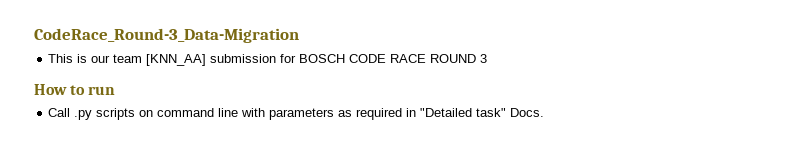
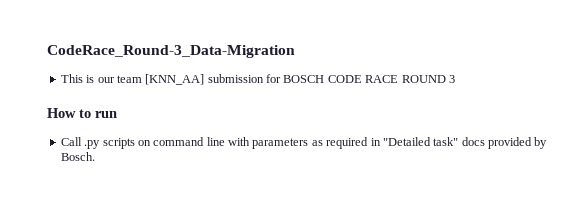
- Call .py scripts on command line with parameters as required in "Detailed task" Docs.
+ Call .py scripts on command line with parameters as required in "Detailed task" docs provided by Bosch.

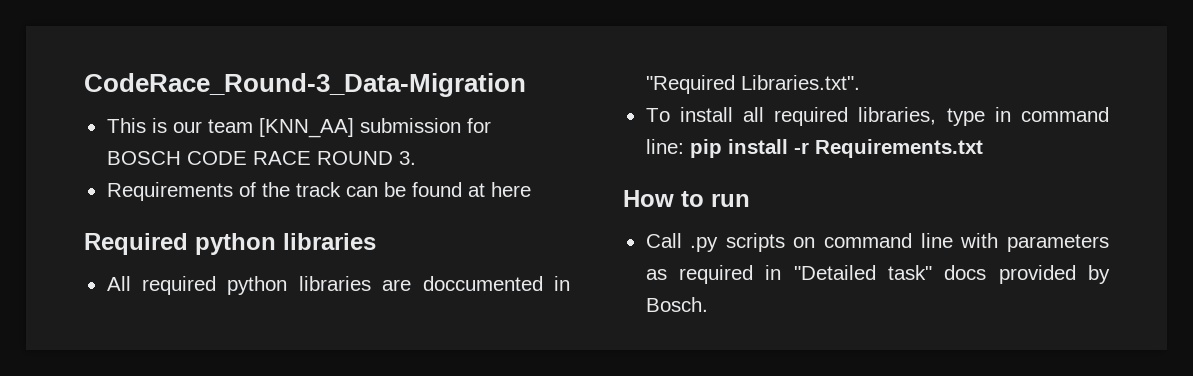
- This is our team [KNN_AA] submission for BOSCH CODE RACE ROUND 3
+ This is our team [KNN_AA] submission for BOSCH CODE RACE ROUND 3.
+ Requirements of the track can be found at here
+ Required python libraries
+ All required python libraries are doccumented in "Required Libraries.txt".
+ To install all required libraries, type in command line: pip install -r Requirements.txt

